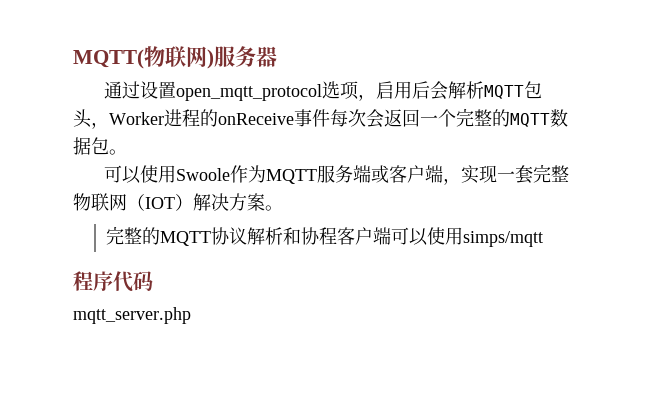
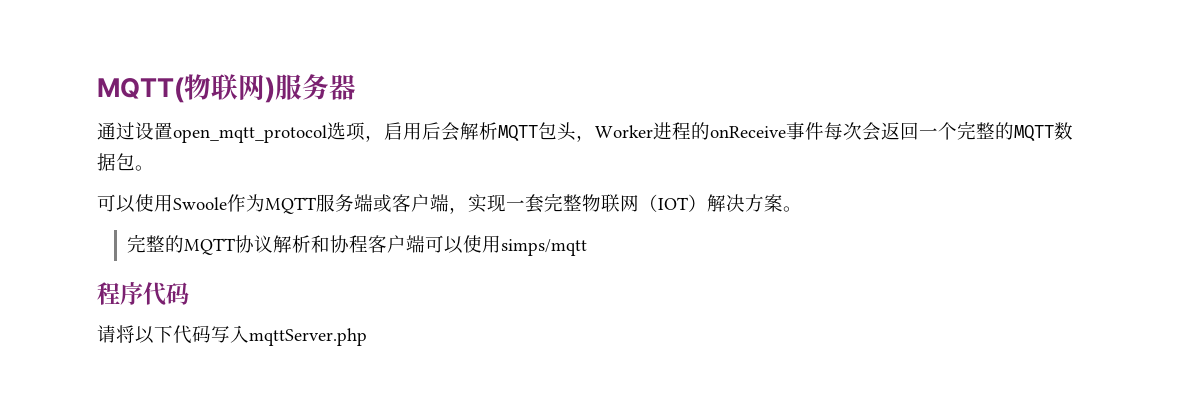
- mqtt_server.php
+ 请将以下代码写入mqttServer.php

